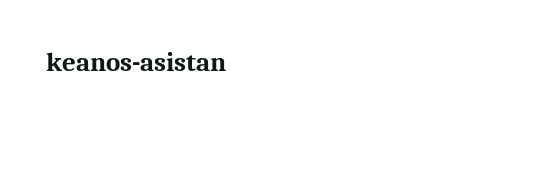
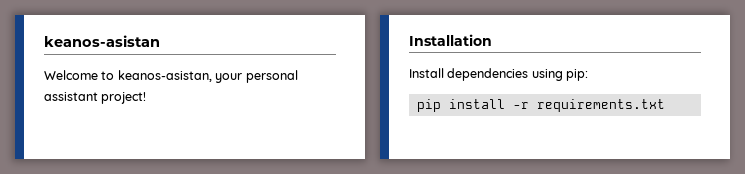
+ Welcome to keanos-asistan, your personal assistant project!
+ Installation
+ Install dependencies using pip:
+ pip install -r requirements.txt

